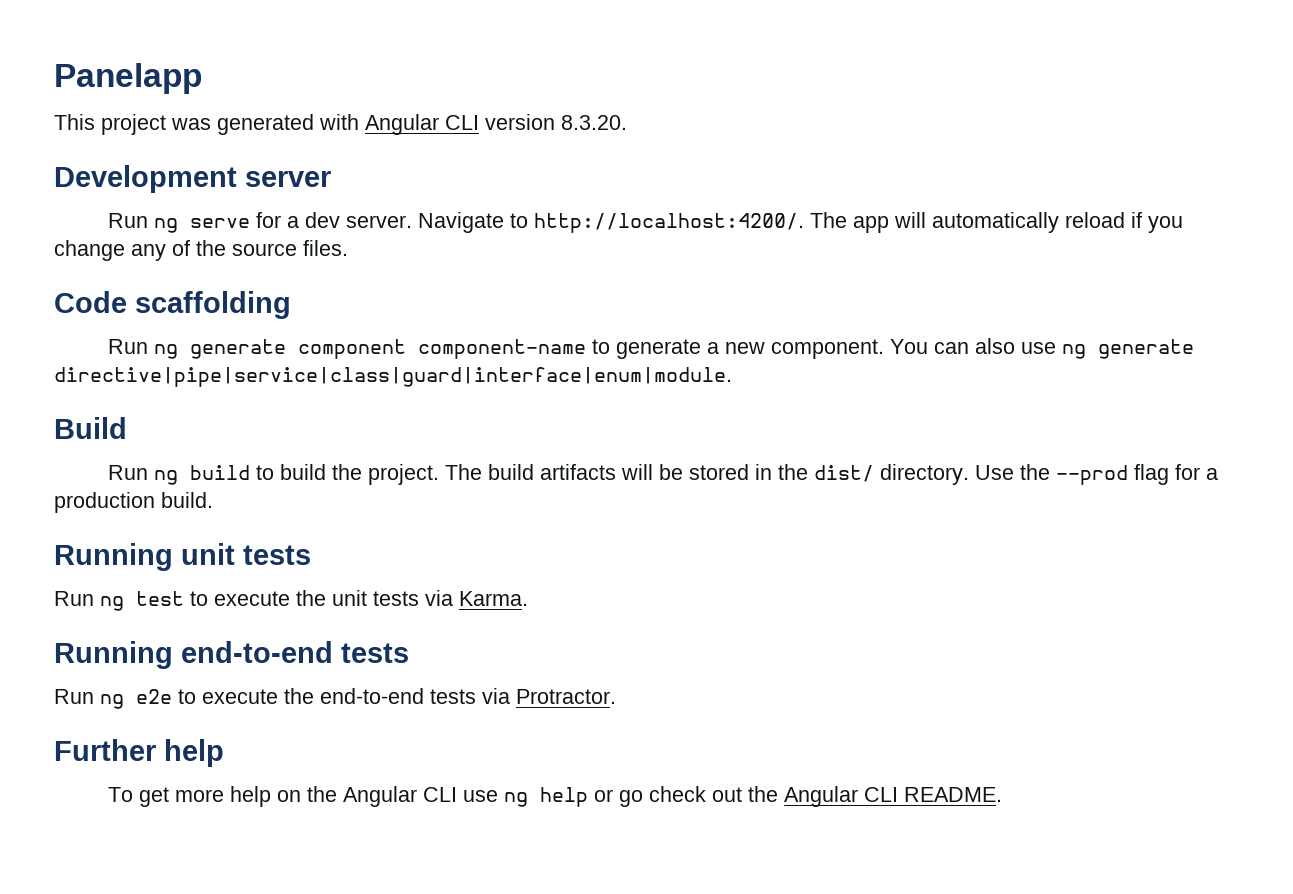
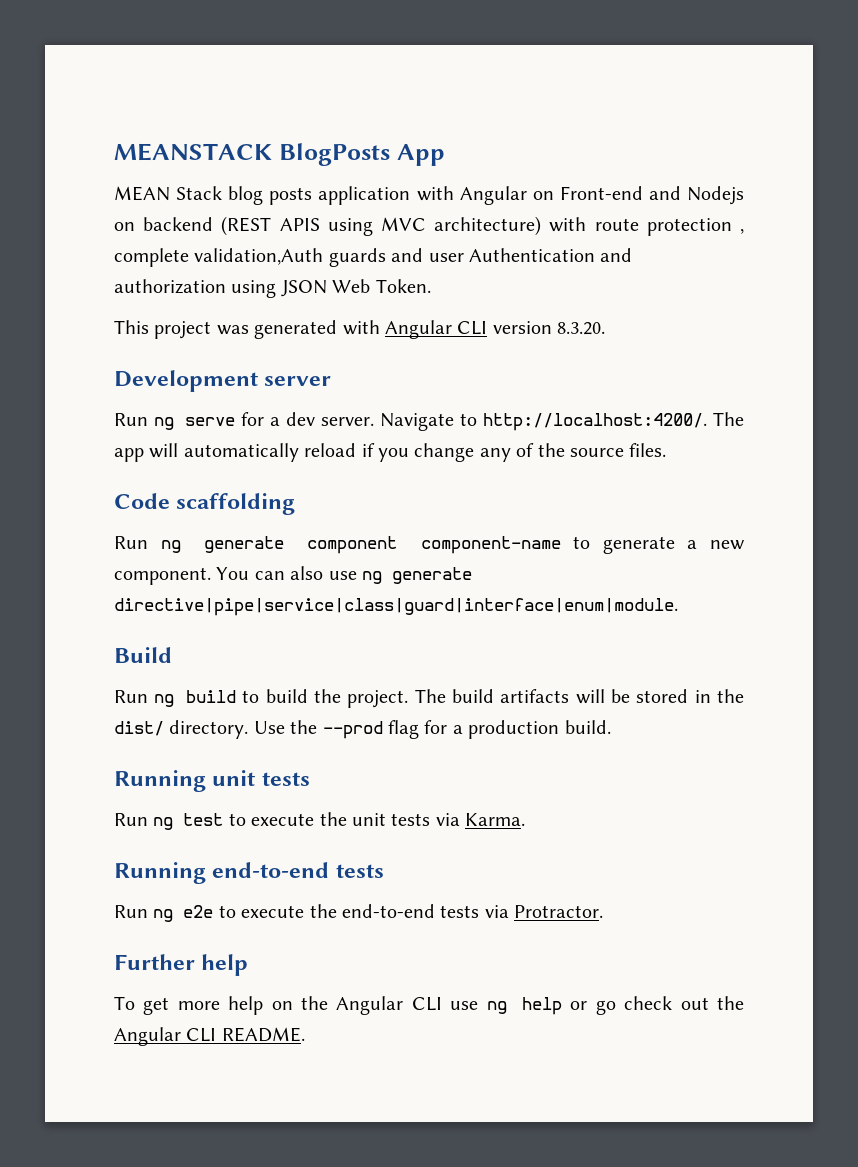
- Panelapp
+ MEANSTACK BlogPosts App
+ MEAN Stack blog posts application with Angular on Front-end and Nodejs on backend (REST APIS using MVC architecture) with route protection , complete validation,Auth guards and user Authentication and authorization using JSON Web Token.

